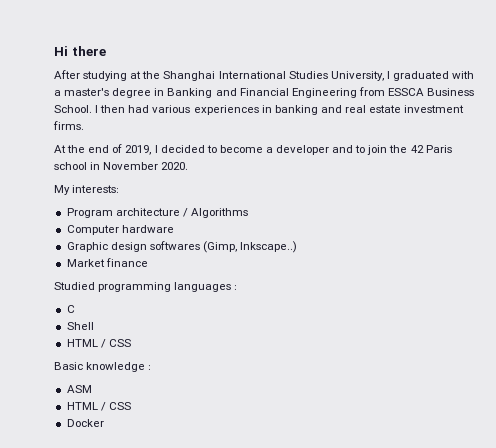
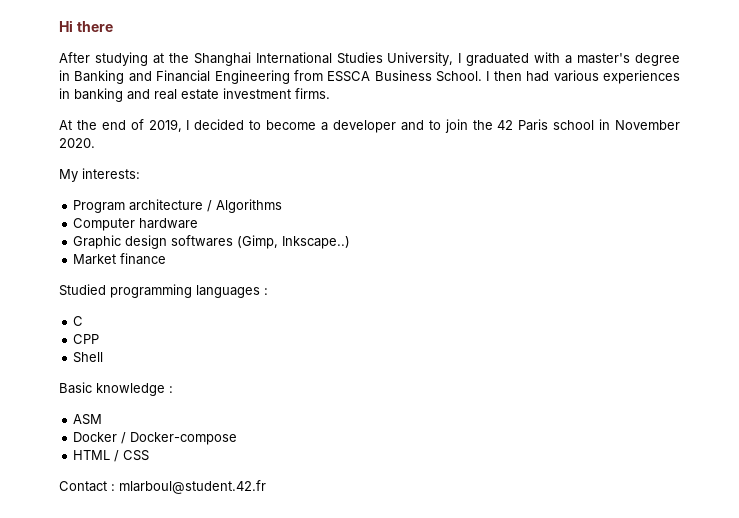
+ CPP
  Shell
- HTML / CSS
  ASM
+ Docker / Docker-compose
  HTML / CSS
- Docker
+ Contact : mlarboul@student.42.fr

